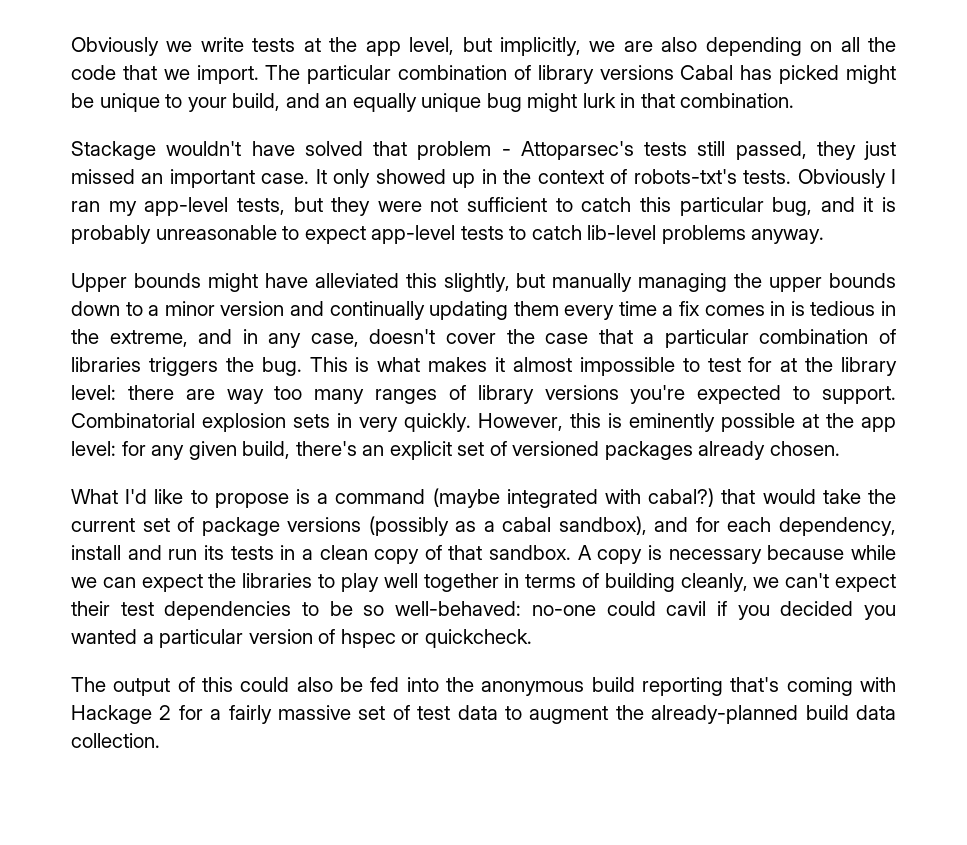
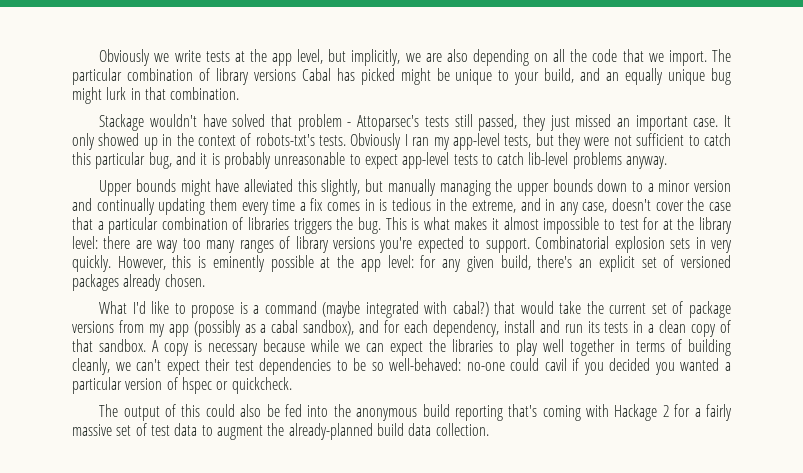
- What I'd like to propose is a command (maybe integrated with cabal?) that would take the current set of package versions (possibly as a cabal sandbox), and for each dependency, install and run its tests in a clean copy of that sandbox.
+ What I'd like to propose is a command (maybe integrated with cabal?) that would take the current set of package versions from my app (possibly as a cabal sandbox), and for each dependency, install and run its tests in a clean copy of that sandbox.

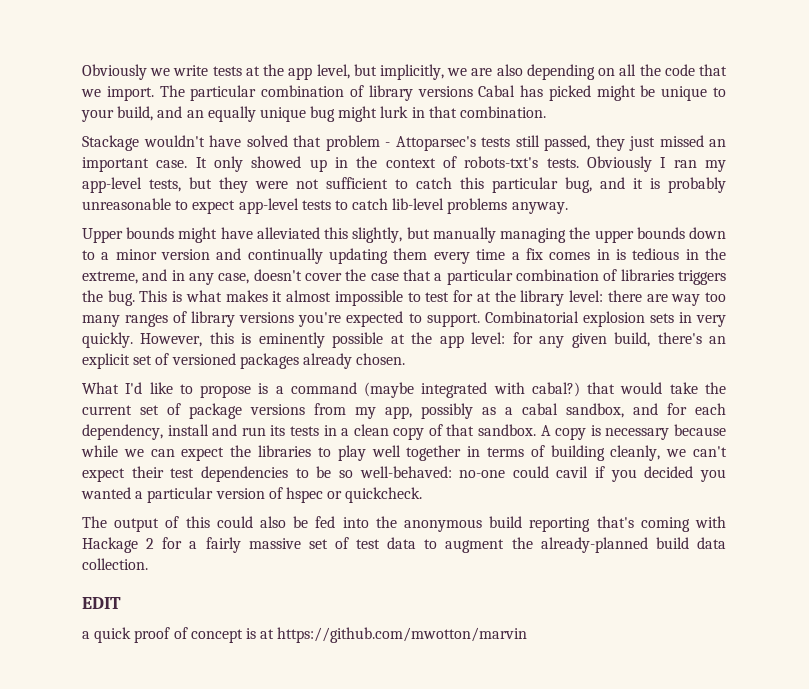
- What I'd like to propose is a command (maybe integrated with cabal?) that would take the current set of package versions from my app (possibly as a cabal sandbox), and for each dependency, install and run its tests in a clean copy of that sandbox.
+ What I'd like to propose is a command (maybe integrated with cabal?) that would take the current set of package versions from my app, possibly as a cabal sandbox, and for each dependency, install and run its tests in a clean copy of that sandbox.
+ EDIT
+ a quick proof of concept is at https://github.com/mwotton/marvin

